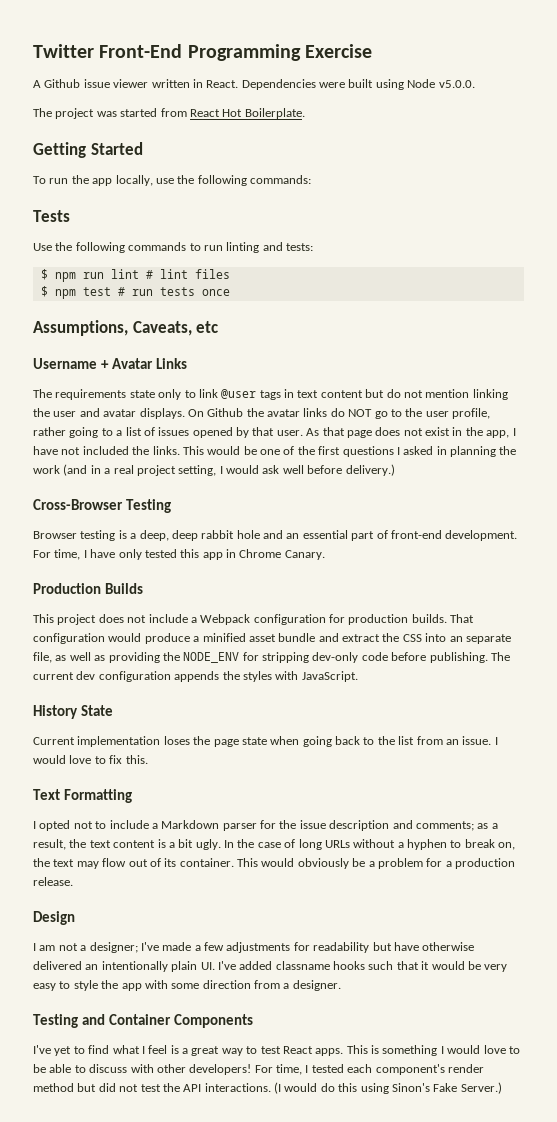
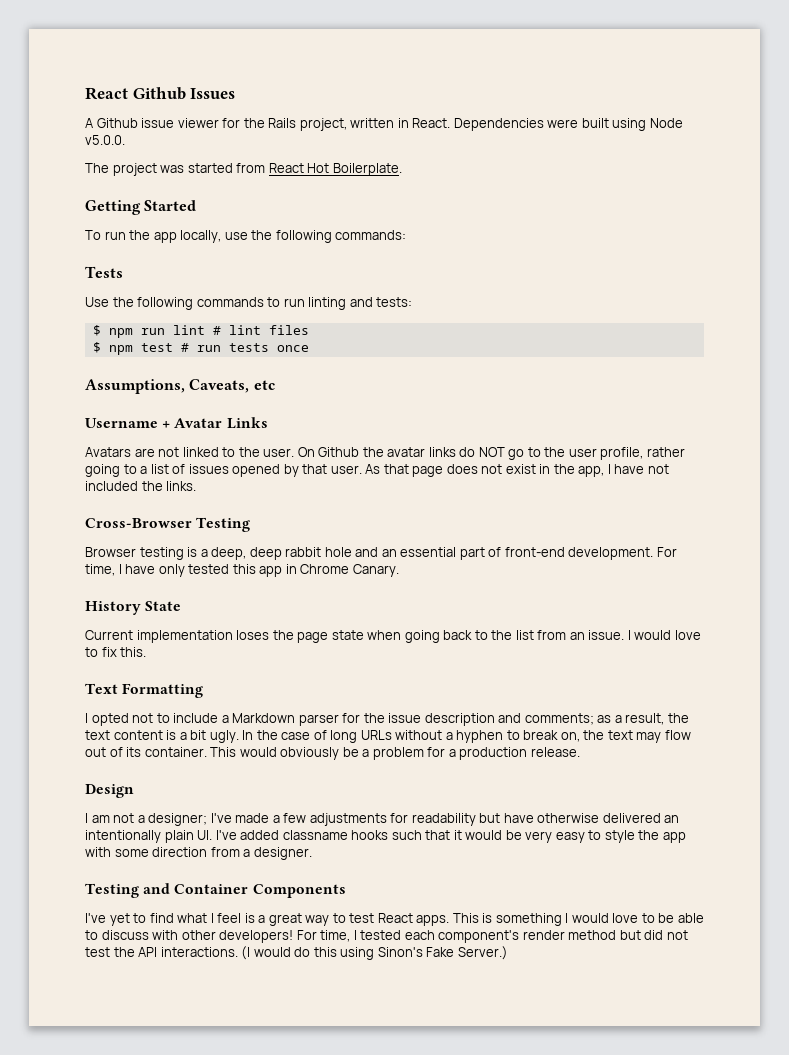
- Twitter Front-End Programming Exercise
+ React Github Issues
- A Github issue viewer written in React.
+ A Github issue viewer for the Rails project, written in React.
- The requirements state only to link @user tags in text content but do not mention linking the user and avatar displays.
+ Avatars are not linked to the user.
- This would be one of the first questions I asked in planning the work (and in a real project setting, I would ask well before delivery.)
- Production Builds
- This project does not include a Webpack configuration for production builds. That configuration would produce a minified asset bundle and extract the CSS into an separate file, as well as providing the NODE_ENV for stripping dev-only code before publishing. The current dev configuration appends the styles with JavaScript.

